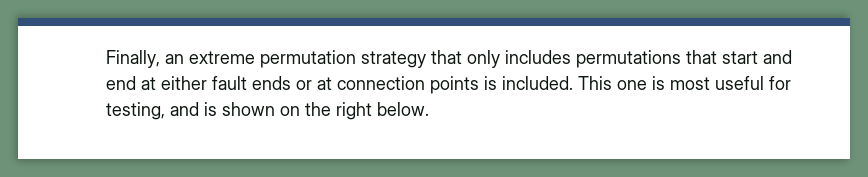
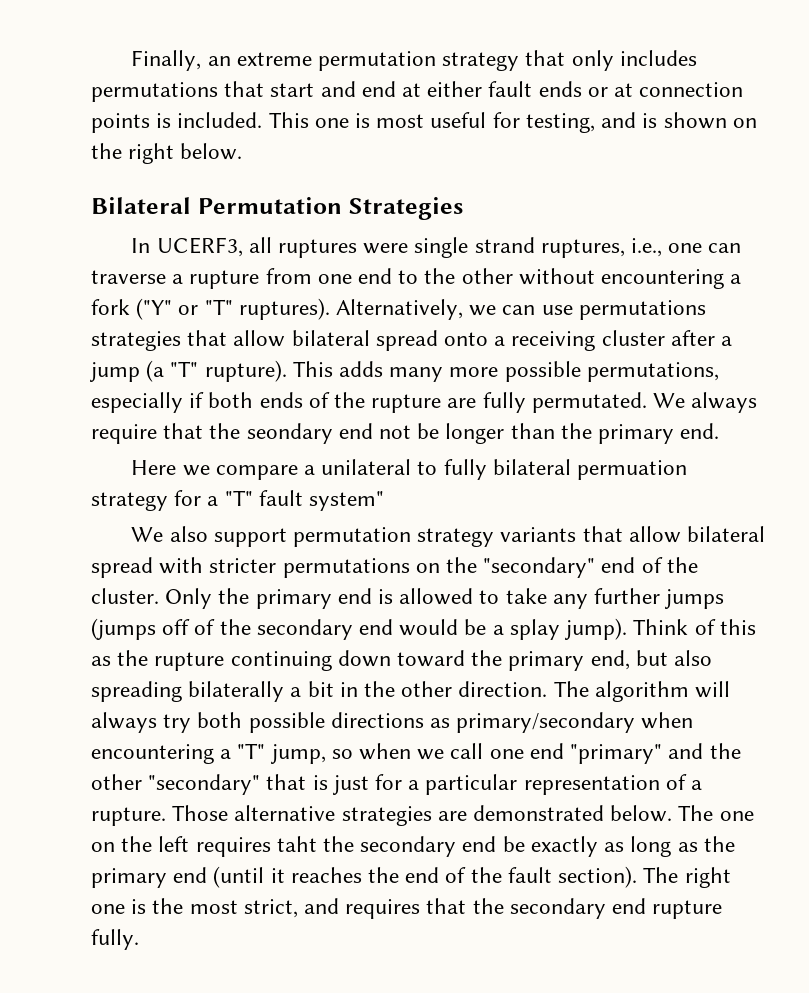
+ Bilateral Permutation Strategies
+ In UCERF3, all ruptures were single strand ruptures, i.e., one can traverse a rupture from one end to the other without encountering a fork ("Y" or "T" ruptures). Alternatively, we can use permutations strategies that allow bilateral spread onto a receiving cluster after a jump (a "T" rupture). This adds many more possible permutations, especially if both ends of the rupture are fully permutated. We always require that the seondary end not be longer than the primary end.
+ Here we compare a unilateral to fully bilateral permuation strategy for a "T" fault system"
+ We also support permutation strategy variants that allow bilateral spread with stricter permutations on the "secondary" end of the cluster. Only the primary end is allowed to take any further jumps (jumps off of the secondary end would be a splay jump). Think of this as the rupture continuing down toward the primary end, but also spreading bilaterally a bit in the other direction. The algorithm will always try both possible directions as primary/secondary when encountering a "T" jump, so when we call one end "primary" and the other "secondary" that is just for a particular representation of a rupture. Those alternative strategies are demonstrated below. The one on the left requires taht the secondary end be exactly as long as the primary end (until it reaches the end of the fault section). The right one is the most strict, and requires that the secondary end rupture fully.

